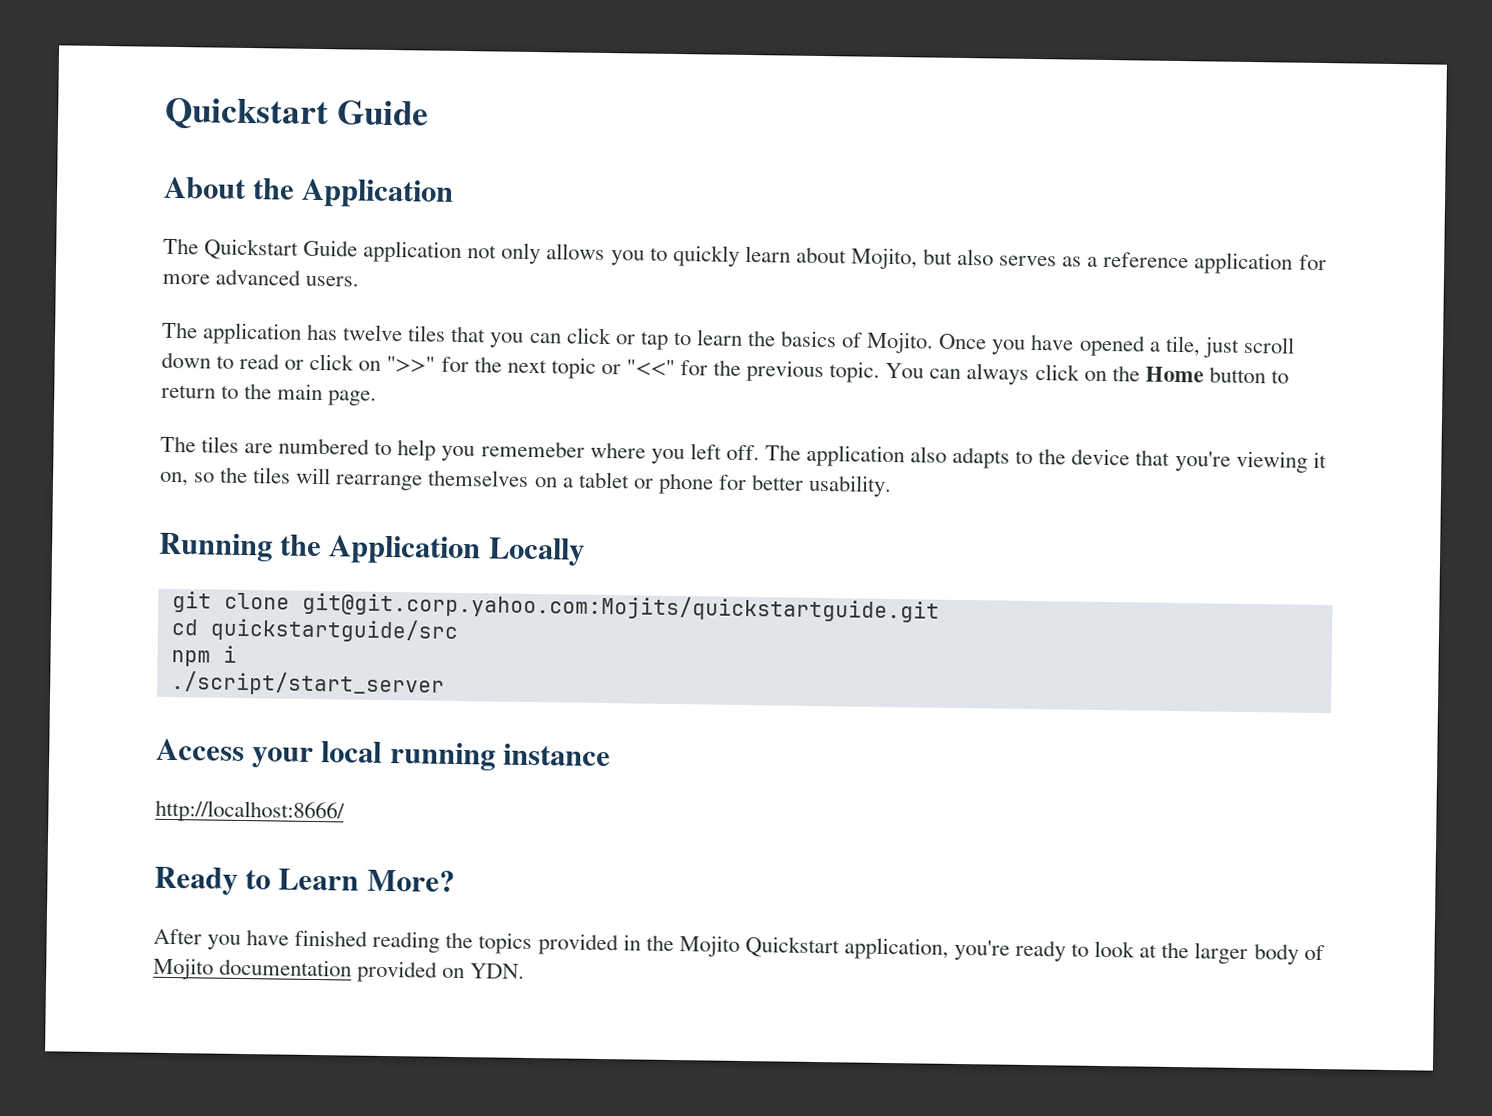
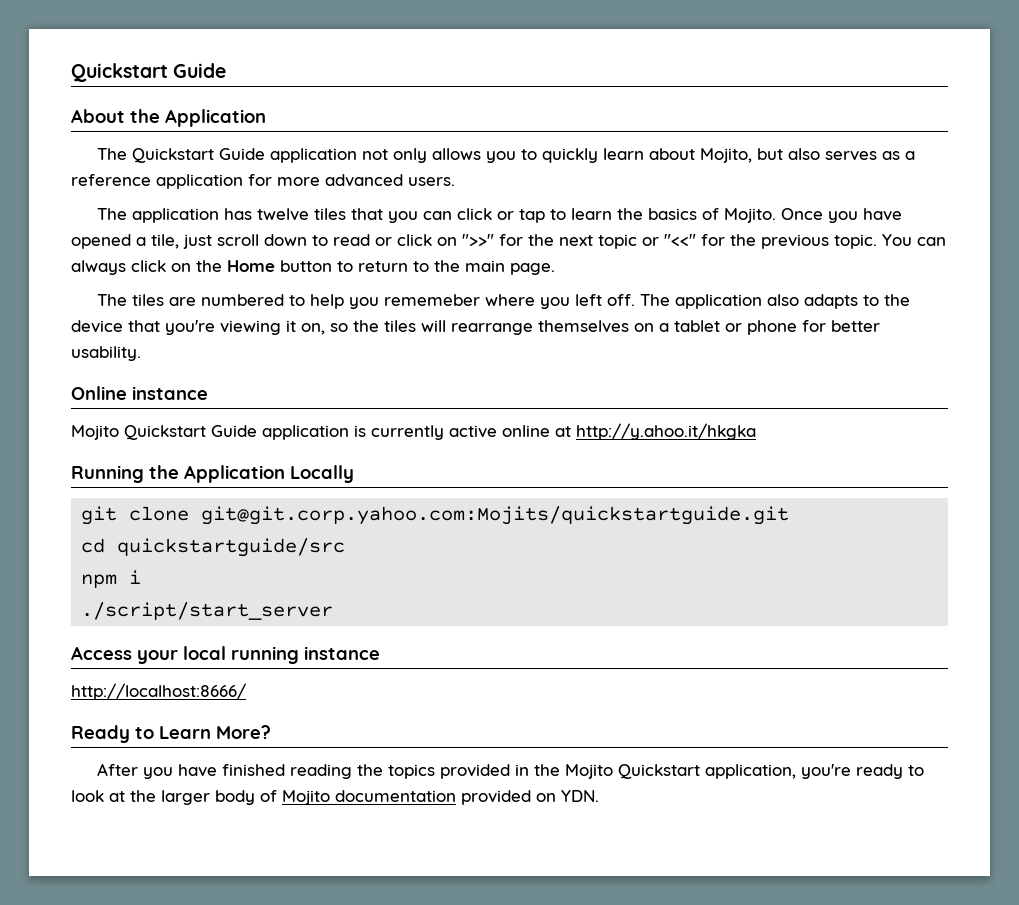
+ Online instance
+ Mojito Quickstart Guide application is currently active online at http://y.ahoo.it/hkgka

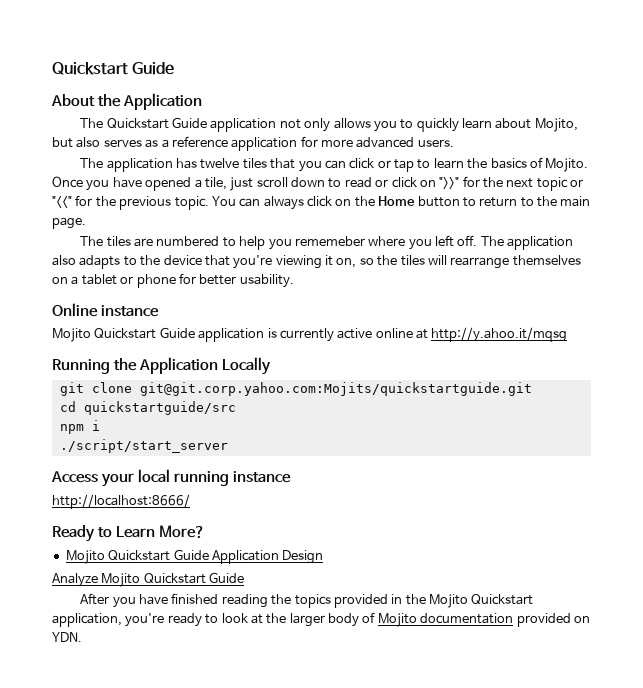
- Mojito Quickstart Guide application is currently active online at http://y.ahoo.it/hkgka
+ Mojito Quickstart Guide application is currently active online at http://y.ahoo.it/mqsg
+ Mojito Quickstart Guide Application Design
+ Analyze Mojito Quickstart Guide

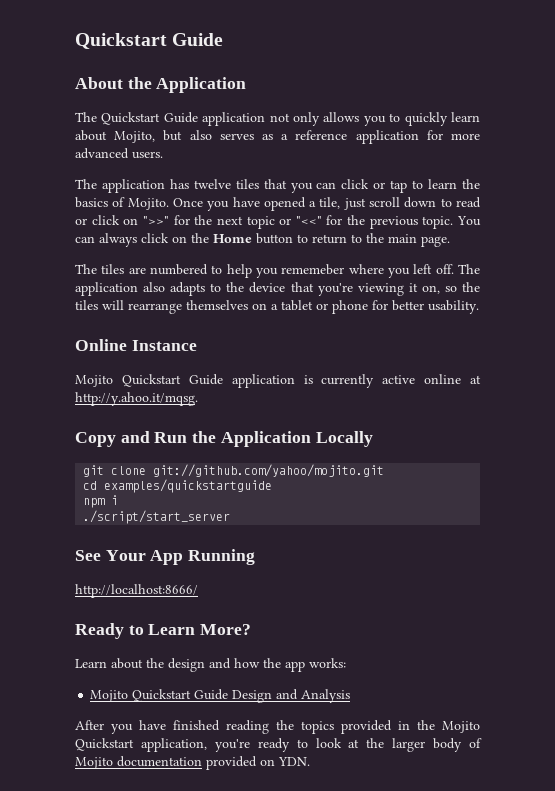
- Online instance
+ Online Instance
- Mojito Quickstart Guide application is currently active online at http://y.ahoo.it/mqsg
- Running the Application Locally
+ Mojito Quickstart Guide application is currently active online at http://y.ahoo.it/mqsg.
+ Copy and Run the Application Locally
- git clone git@git.corp.yahoo.com:Mojits/quickstartguide.git
+ git clone git://github.com/yahoo/mojito.git
- cd quickstartguide/src
+ cd examples/quickstartguide
- Access your local running instance
+ See Your App Running
- Mojito Quickstart Guide Application Design
- Analyze Mojito Quickstart Guide
+ Learn about the design and how the app works:
+ Mojito Quickstart Guide Design and Analysis

